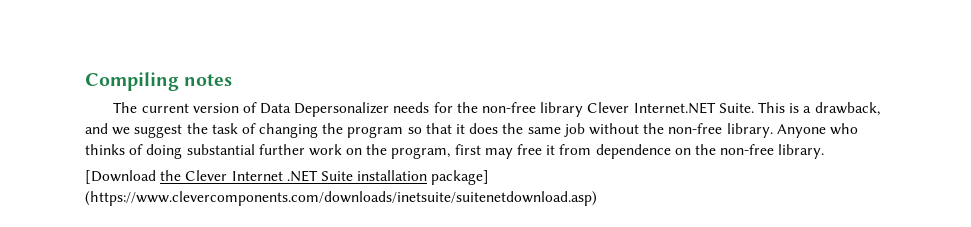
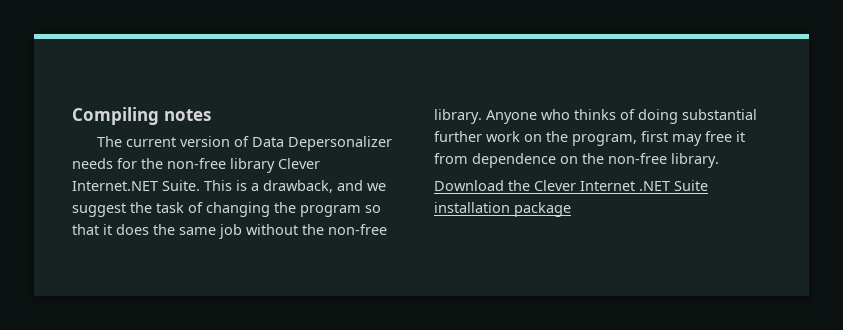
- [Download the Clever Internet .NET Suite installation package] (https://www.clevercomponents.com/downloads/inetsuite/suitenetdownload.asp)
+ Download the Clever Internet .NET Suite installation package

